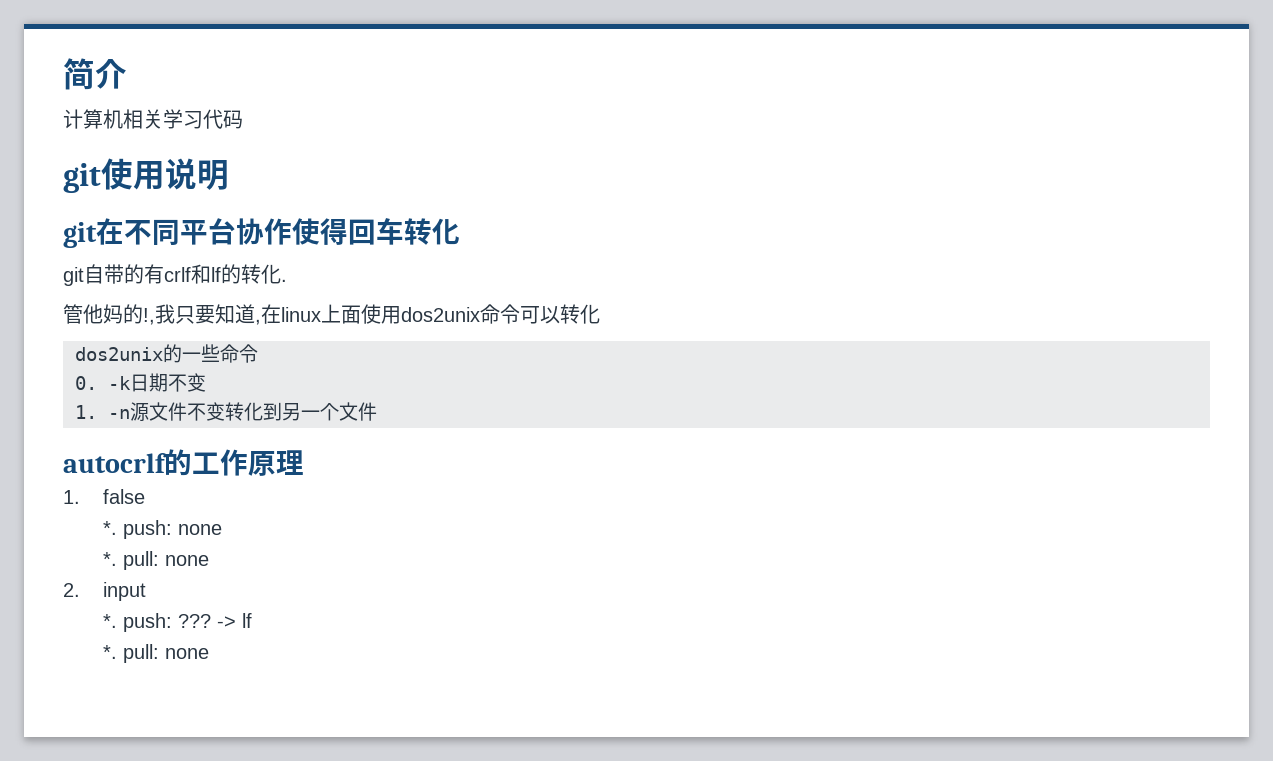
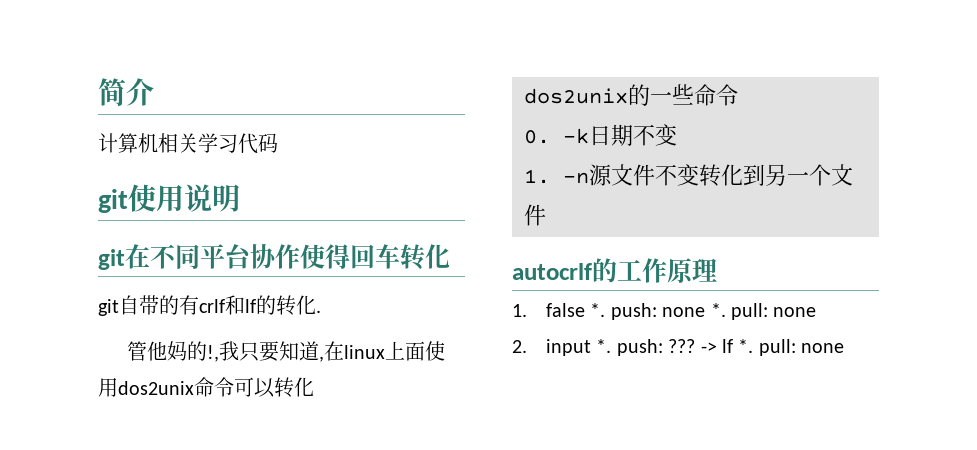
- 1. false
- *. push: none
- *. pull: none
+ 1. false *. push: none *. pull: none
- 2. input
- *. push: ???
+ 2. input *. push: ???
- -> lf
- *. pull: none
+ -> lf *. pull: none

